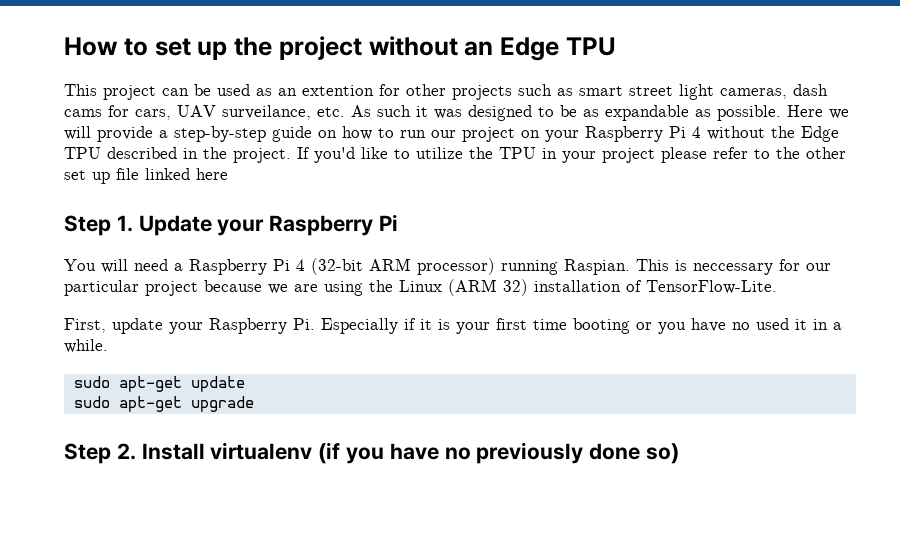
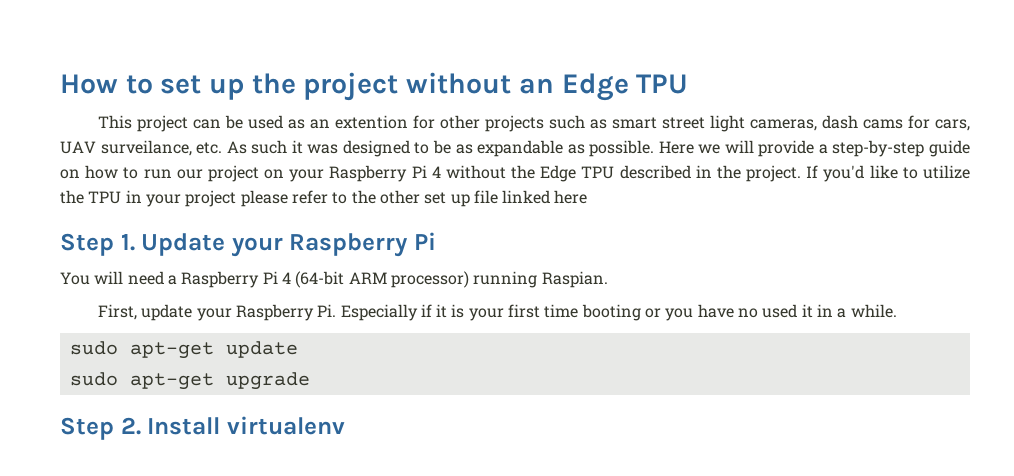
- You will need a Raspberry Pi 4 (32-bit ARM processor) running Raspian. This is neccessary for our particular project because we are using the Linux (ARM 32) installation of TensorFlow-Lite.
+ You will need a Raspberry Pi 4 (64-bit ARM processor) running Raspian.
- Step 2. Install virtualenv (if you have no previously done so)
+ Step 2. Install virtualenv

